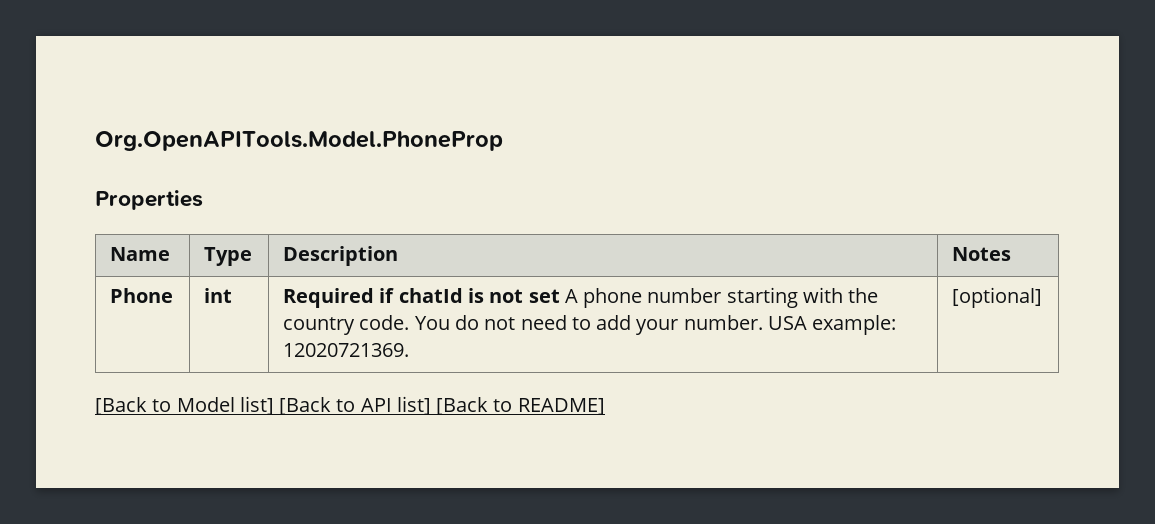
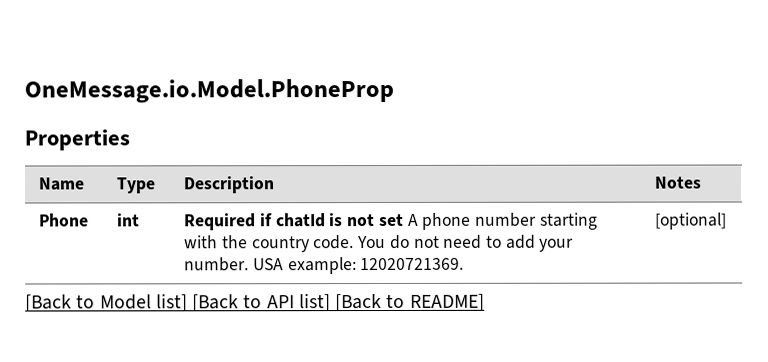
- Org.OpenAPITools.Model.PhoneProp
+ OneMessage.io.Model.PhoneProp

